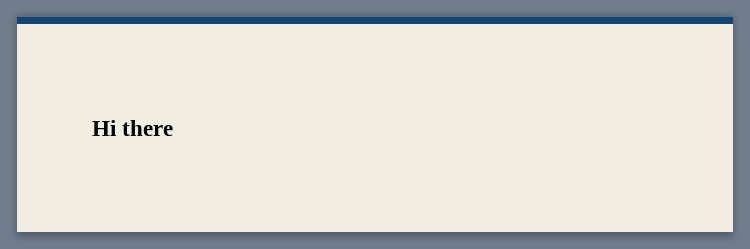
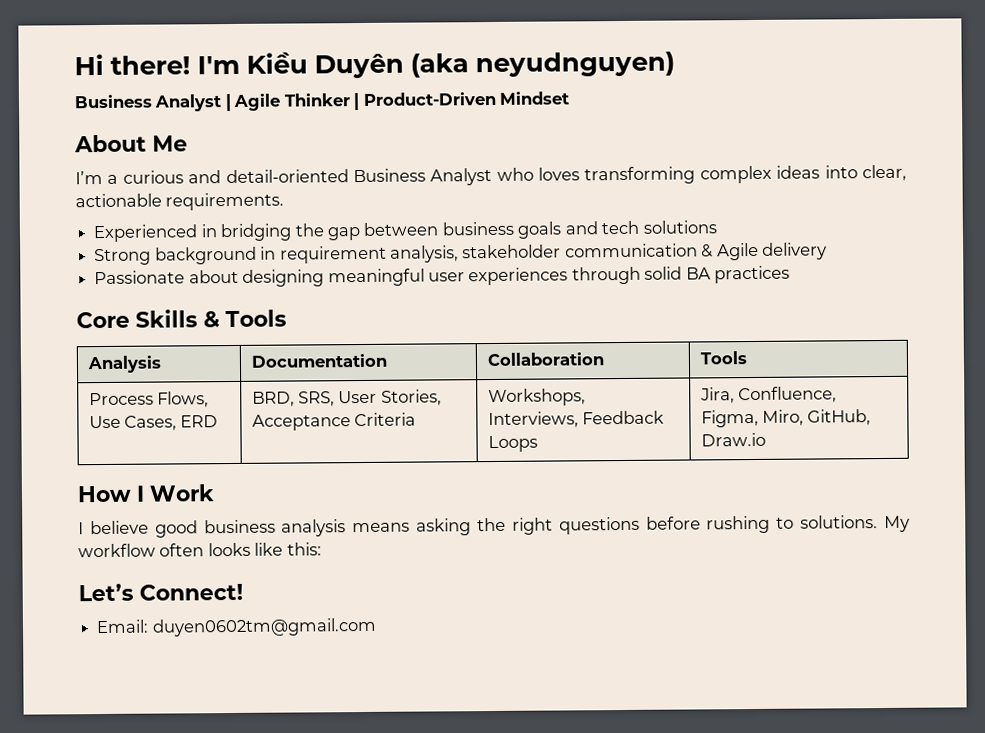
- Hi there
+ Hi there! I'm Kiều Duyên (aka neyudnguyen)
+ Business Analyst | Agile Thinker | Product-Driven Mindset
+ About Me
+ I’m a curious and detail-oriented Business Analyst who loves transforming complex ideas into clear, actionable requirements.
+ Experienced in bridging the gap between business goals and tech solutions
+ Strong background in requirement analysis, stakeholder communication & Agile delivery
+ Passionate about designing meaningful user experiences through solid BA practices
+ Core Skills & Tools
+ Analysis | Documentation | Collaboration | Tools
+ Process Flows, Use Cases, ERD | BRD, SRS, User Stories, Acceptance Criteria | Workshops, Interviews, Feedback Loops | Jira, Confluence, Figma, Miro, GitHub, Draw.io
+ How I Work
+ I believe good business analysis means asking the right questions before rushing to solutions. My workflow often looks like this:
+ Let’s Connect!
+ Email: duyen0602tm@gmail.com

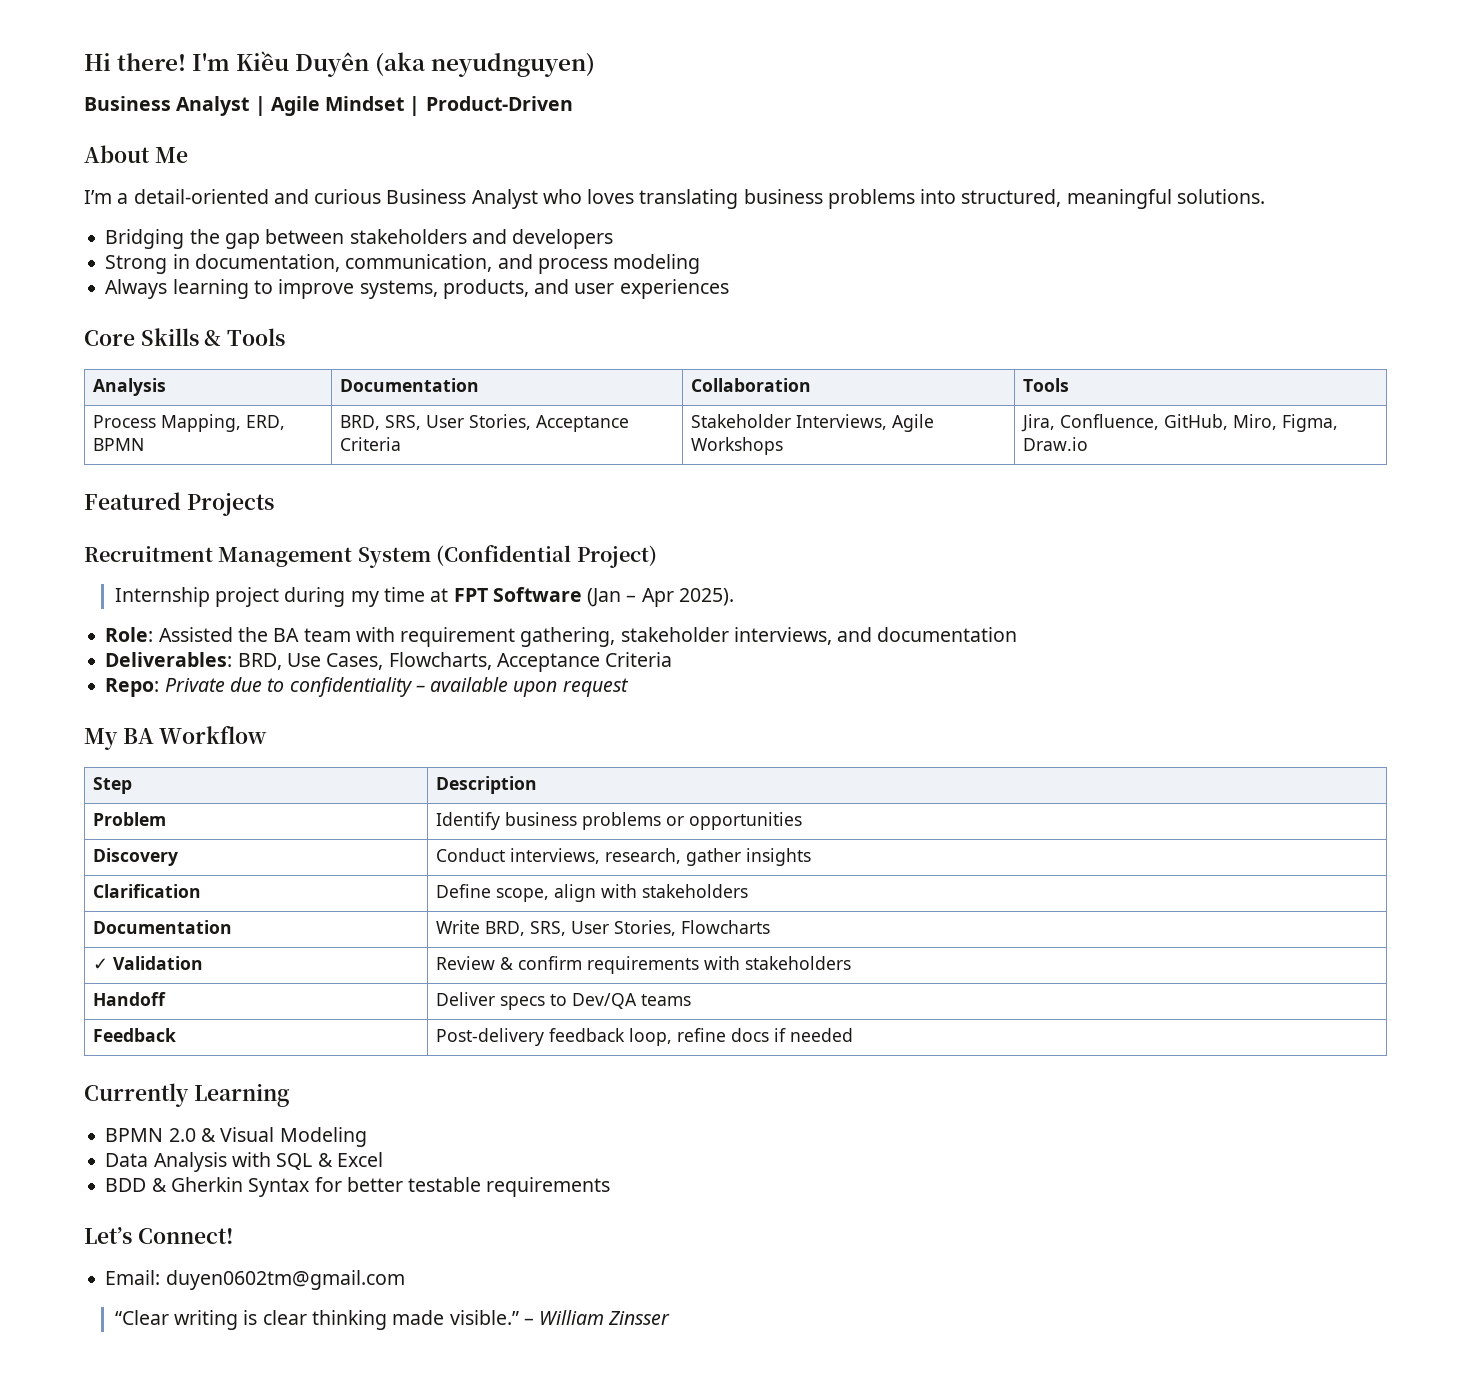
- Business Analyst | Agile Thinker | Product-Driven Mindset
+ Business Analyst | Agile Mindset | Product-Driven
- I’m a curious and detail-oriented Business Analyst who loves transforming complex ideas into clear, actionable requirements.
- Experienced in bridging the gap between business goals and tech solutions
- Strong background in requirement analysis, stakeholder communication & Agile delivery
- Passionate about designing meaningful user experiences through solid BA practices
+ I’m a detail-oriented and curious Business Analyst who loves translating business problems into structured, meaningful solutions.
+ Bridging the gap between stakeholders and developers
+ Strong in documentation, communication, and process modeling
+ Always learning to improve systems, products, and user experiences
- Process Flows, Use Cases, ERD | BRD, SRS, User Stories, Acceptance Criteria | Workshops, Interviews, Feedback Loops | Jira, Confluence, Figma, Miro, GitHub, Draw.io
- How I Work
- I believe good business analysis means asking the right questions before rushing to solutions. My workflow often looks like this:
+ Process Mapping, ERD, BPMN | BRD, SRS, User Stories, Acceptance Criteria | Stakeholder Interviews, Agile Workshops | Jira, Confluence, GitHub, Miro, Figma, Draw.io
+ Featured Projects
+ Recruitment Management System (Confidential Project)
+ Internship project during my time at FPT Software (Jan – Apr 2025).
+ Role: Assisted the BA team with requirement gathering, stakeholder interviews, and documentation
+ Deliverables: BRD, Use Cases, Flowcharts, Acceptance Criteria
+ Repo: Private due to confidentiality – available upon request
+ My BA Workflow
+ Step | Description
+ Problem | Identify business problems or opportunities
+ Discovery | Conduct interviews, research, gather insights
+ Clarification | Define scope, align with stakeholders
+ Documentation | Write BRD, SRS, User Stories, Flowcharts
+ ✓ Validation | Review & confirm requirements with stakeholders
+ Handoff | Deliver specs to Dev/QA teams
+ Feedback | Post-delivery feedback loop, refine docs if needed
+ Currently Learning
+ BPMN 2.0 & Visual Modeling
+ Data Analysis with SQL & Excel
+ BDD & Gherkin Syntax for better testable requirements
  Let’s Connect!
  Email: duyen0602tm@gmail.com
+ “Clear writing is clear thinking made visible.” – William Zinsser

